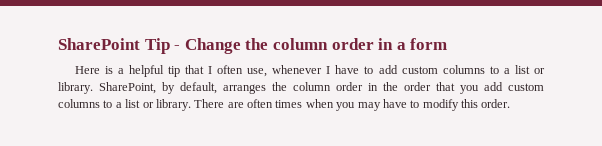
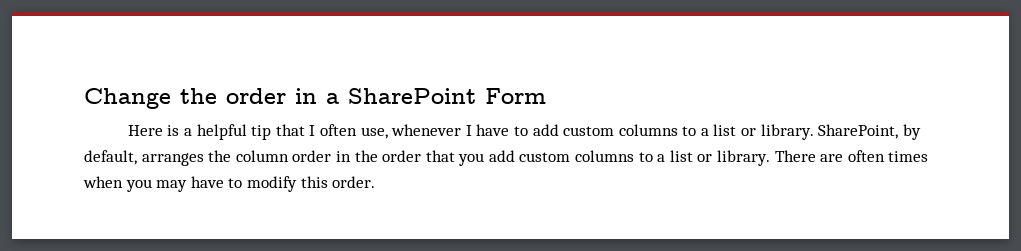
- SharePoint Tip - Change the column order in a form
+ Change the order in a SharePoint Form

